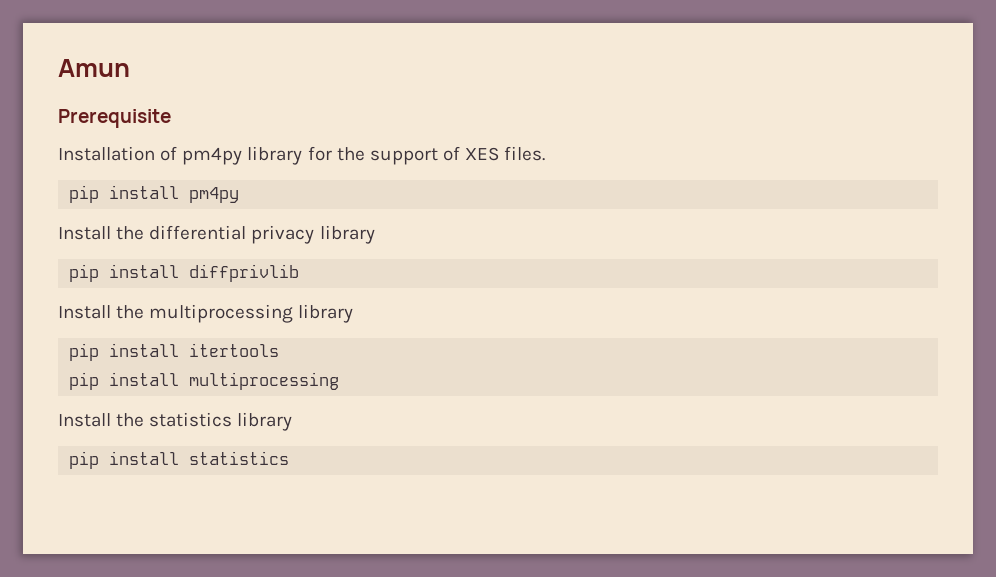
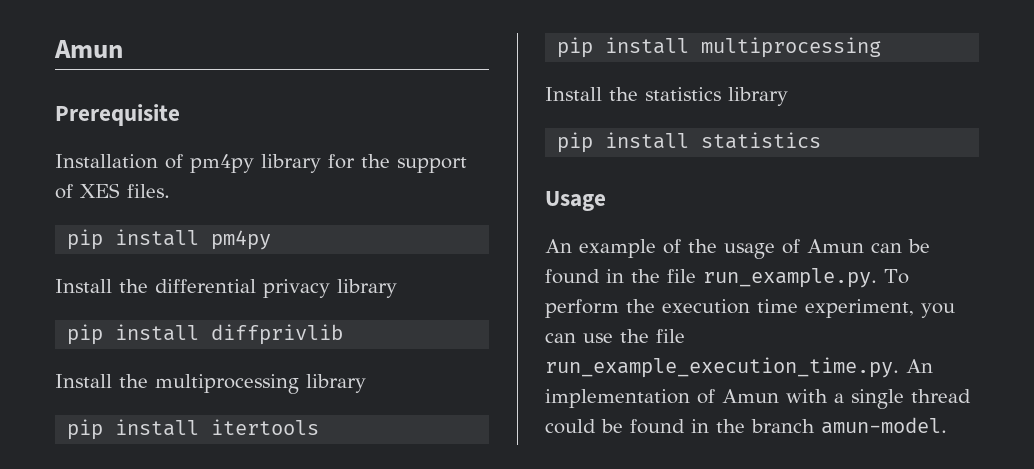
+ Usage
+ An example of the usage of Amun can be found in the file run_example.py. To perform the execution time experiment, you can use the file run_example_execution_time.py. An implementation of Amun with a single thread could be found in the branch amun-model.

